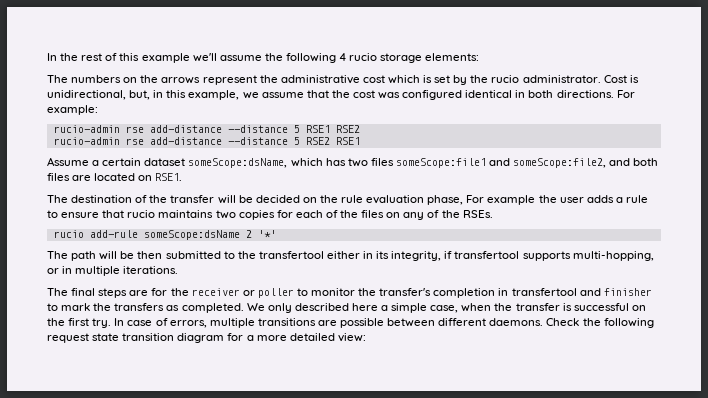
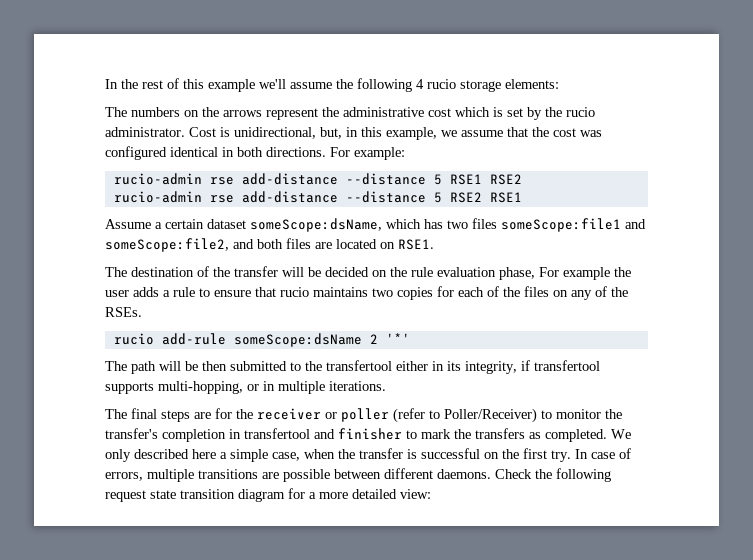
- The final steps are for the receiver or poller to monitor the transfer's completion in transfertool and finisher to mark the transfers as completed.
+ The final steps are for the receiver or poller (refer to Poller/Receiver) to monitor the transfer's completion in transfertool and finisher to mark the transfers as completed.

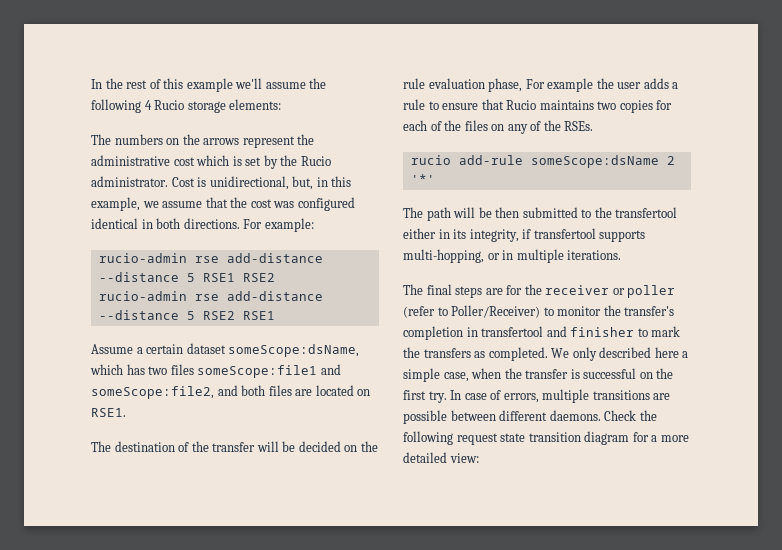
- In the rest of this example we'll assume the following 4 rucio storage elements:
+ In the rest of this example we'll assume the following 4 Rucio storage elements:
- The numbers on the arrows represent the administrative cost which is set by the rucio administrator.
+ The numbers on the arrows represent the administrative cost which is set by the Rucio administrator.
- The destination of the transfer will be decided on the rule evaluation phase, For example the user adds a rule to ensure that rucio maintains two copies for each of the files on any of the RSEs.
+ The destination of the transfer will be decided on the rule evaluation phase, For example the user adds a rule to ensure that Rucio maintains two copies for each of the files on any of the RSEs.

